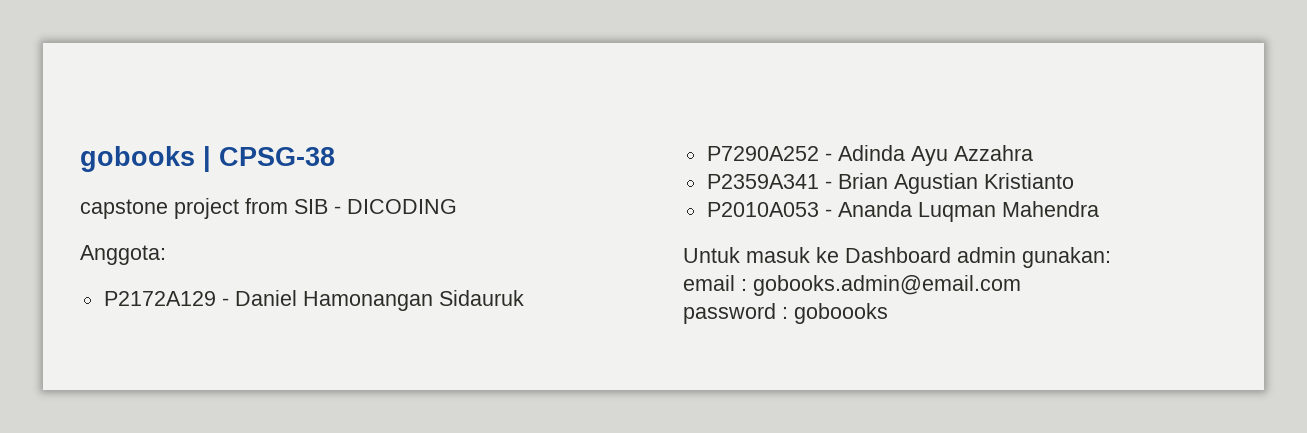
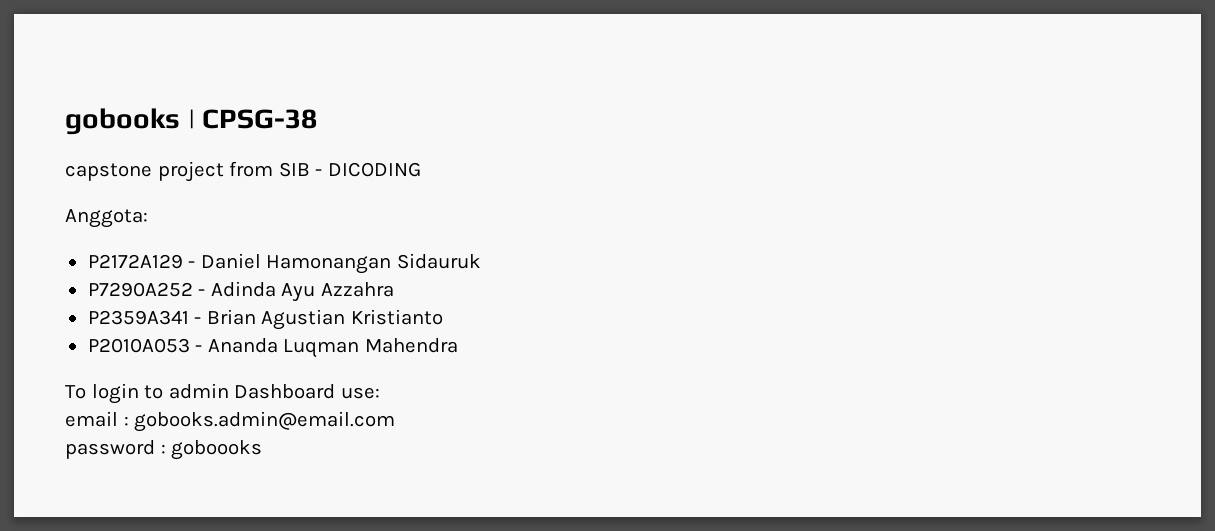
- Untuk masuk ke Dashboard admin gunakan:
+ To login to admin Dashboard use:

